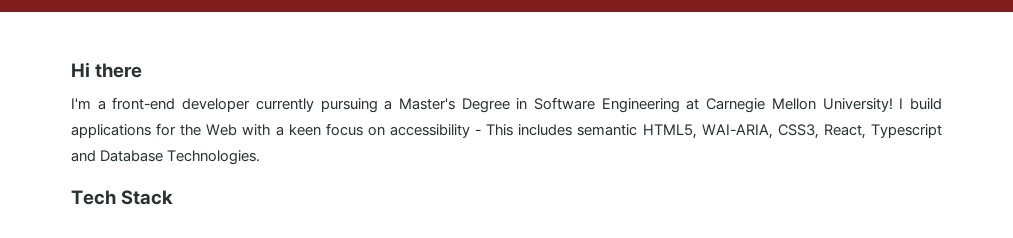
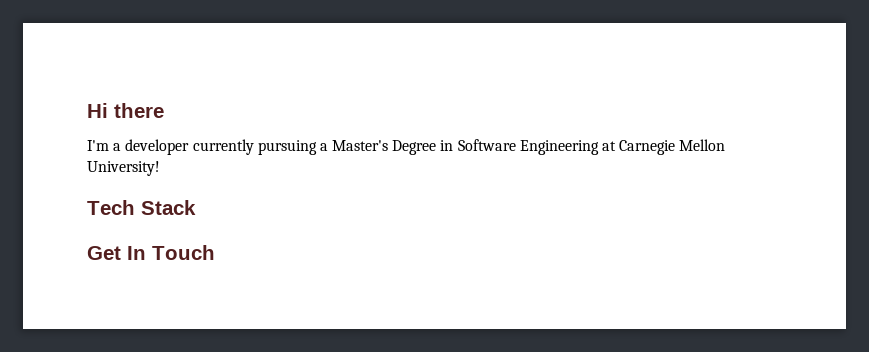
- I'm a front-end developer currently pursuing a Master's Degree in Software Engineering at Carnegie Mellon University! I build applications for the Web with a keen focus on accessibility - This includes semantic HTML5, WAI-ARIA, CSS3, React, Typescript and Database Technologies.
+ I'm a developer currently pursuing a Master's Degree in Software Engineering at Carnegie Mellon University!
+ Get In Touch

